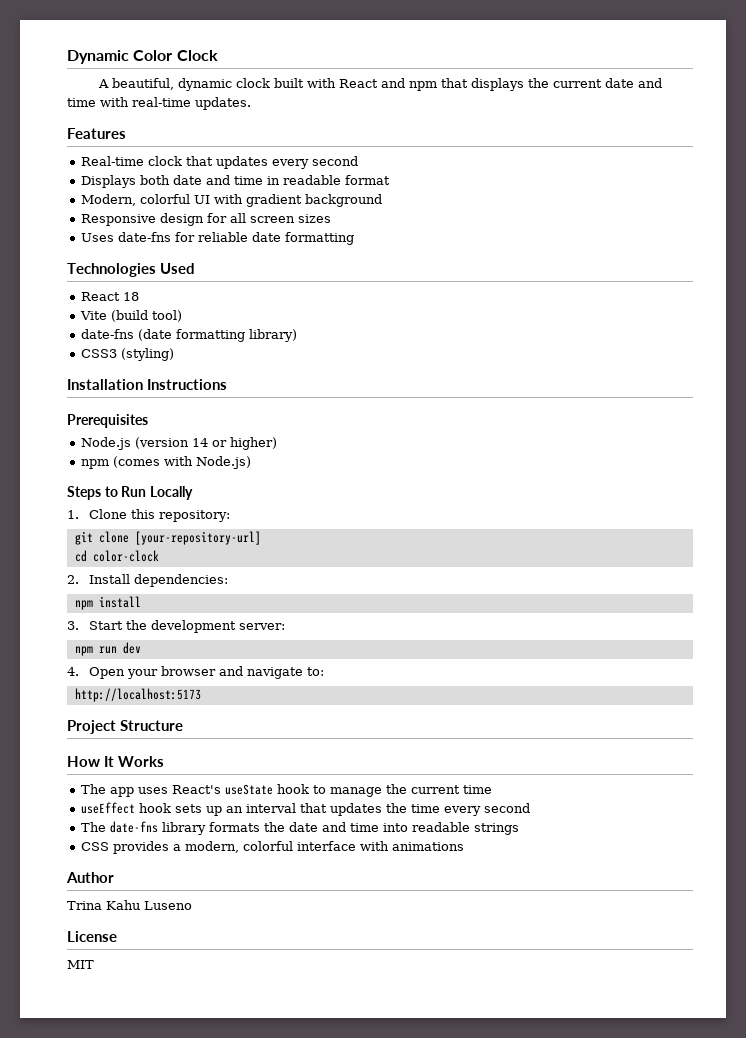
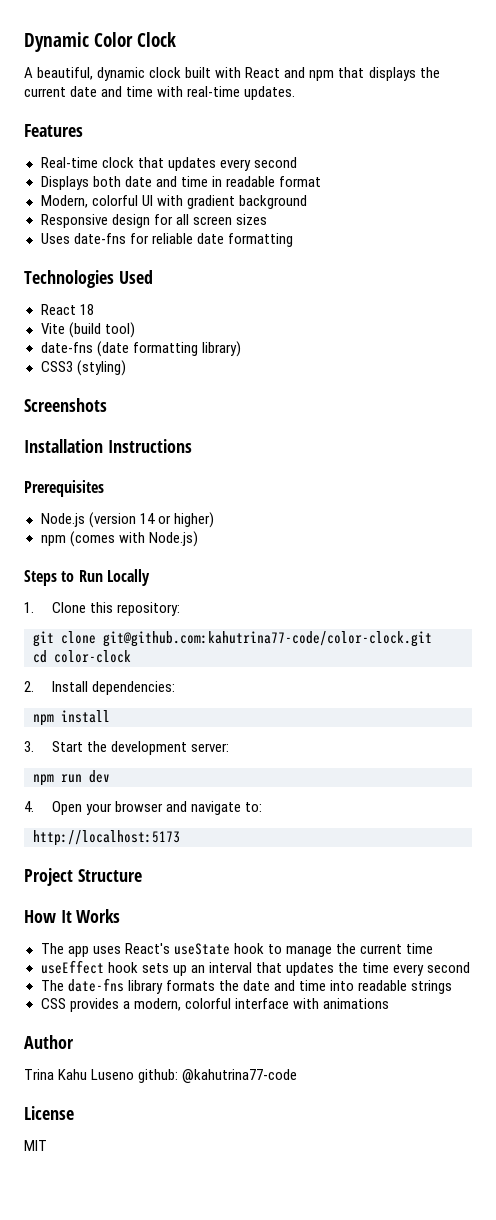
+ Screenshots
- git clone [your-repository-url]
+ git clone git@github.com:kahutrina77-code/color-clock.git
- Trina Kahu Luseno
+ Trina Kahu Luseno github: @kahutrina77-code

